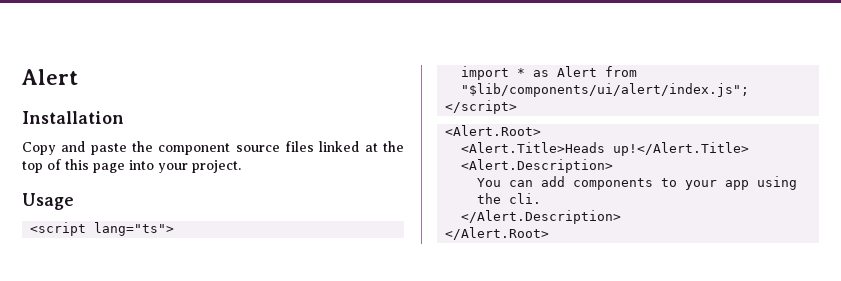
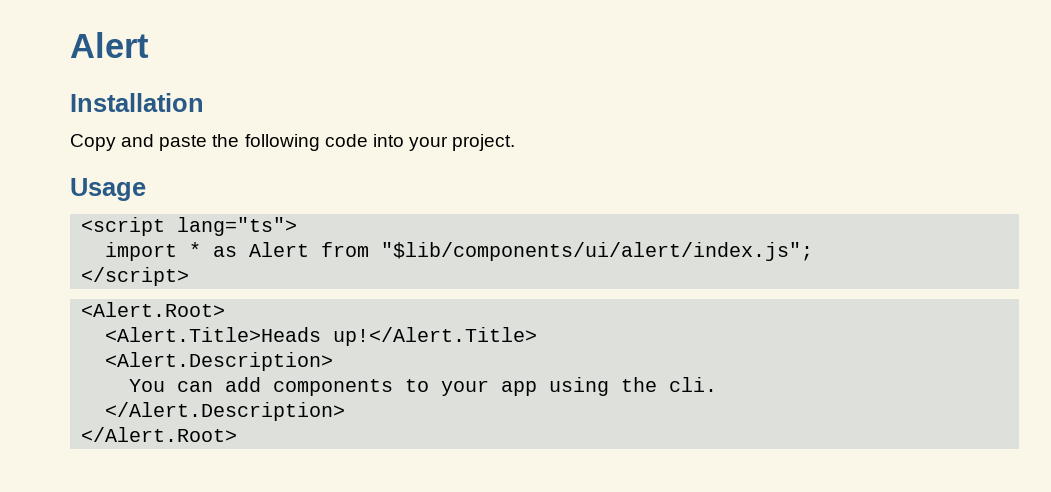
- Copy and paste the component source files linked at the top of this page into your project.
+ Copy and paste the following code into your project.

